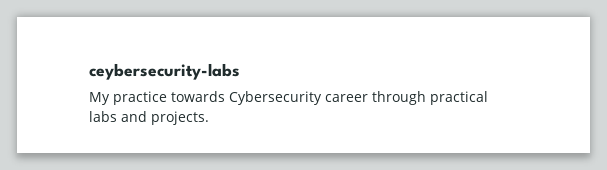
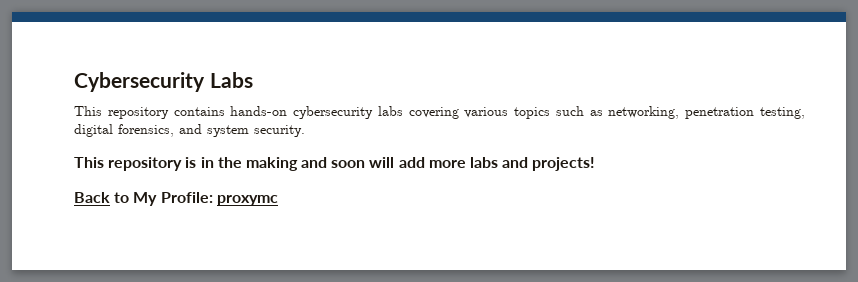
- ceybersecurity-labs
- My practice towards Cybersecurity career through practical labs and projects.
+ Cybersecurity Labs
+ This repository contains hands-on cybersecurity labs covering various topics such as networking, penetration testing, digital forensics, and system security.
+ This repository is in the making and soon will add more labs and projects!
+ Back to My Profile: proxymc

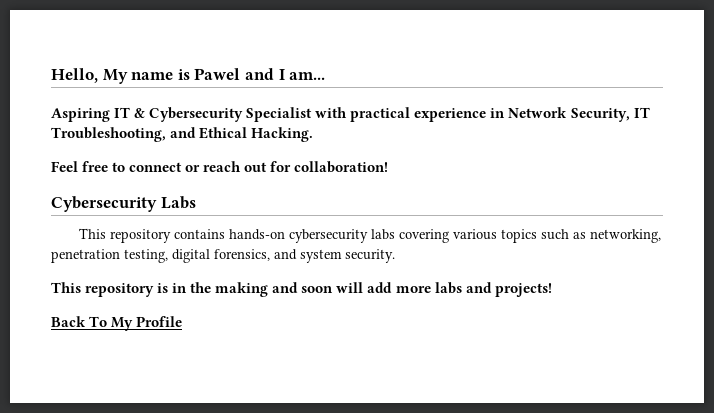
+ Hello, My name is Pawel and I am...
+ Aspiring IT & Cybersecurity Specialist with practical experience in Network Security, IT Troubleshooting, and Ethical Hacking.
+ Feel free to connect or reach out for collaboration!
- Back to My Profile: proxymc
+ Back To My Profile

